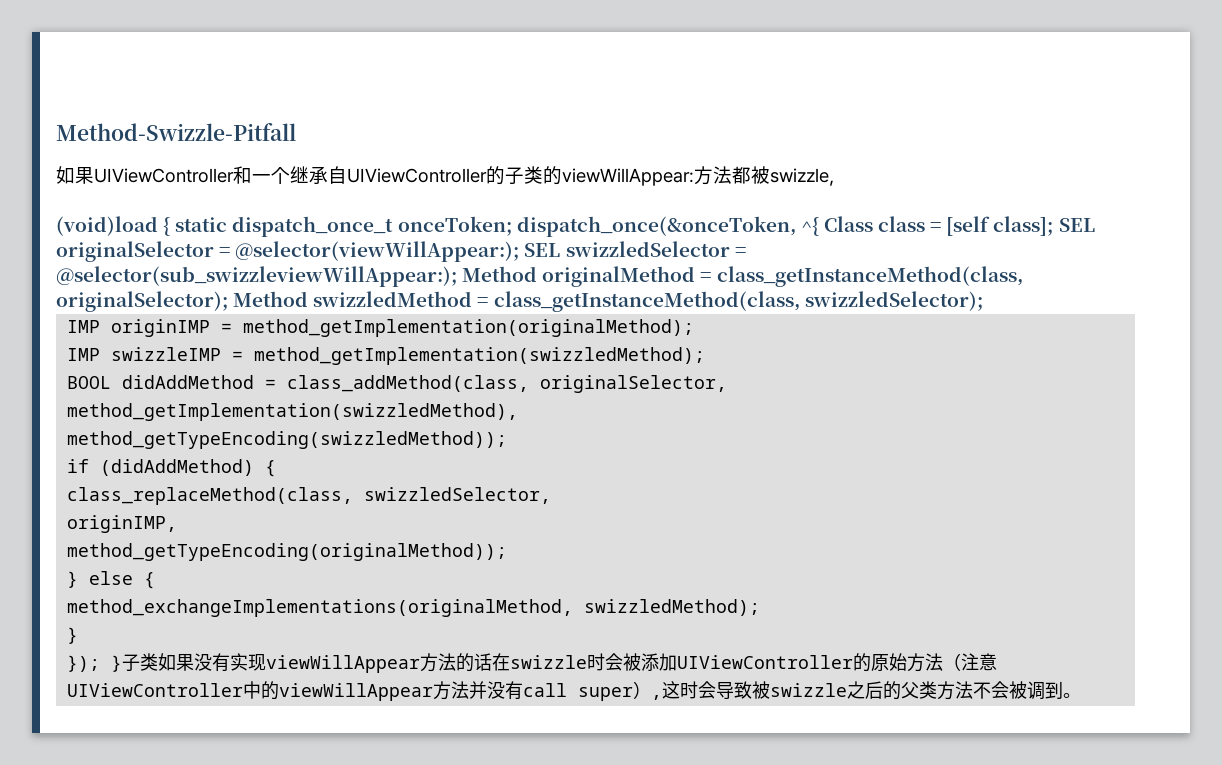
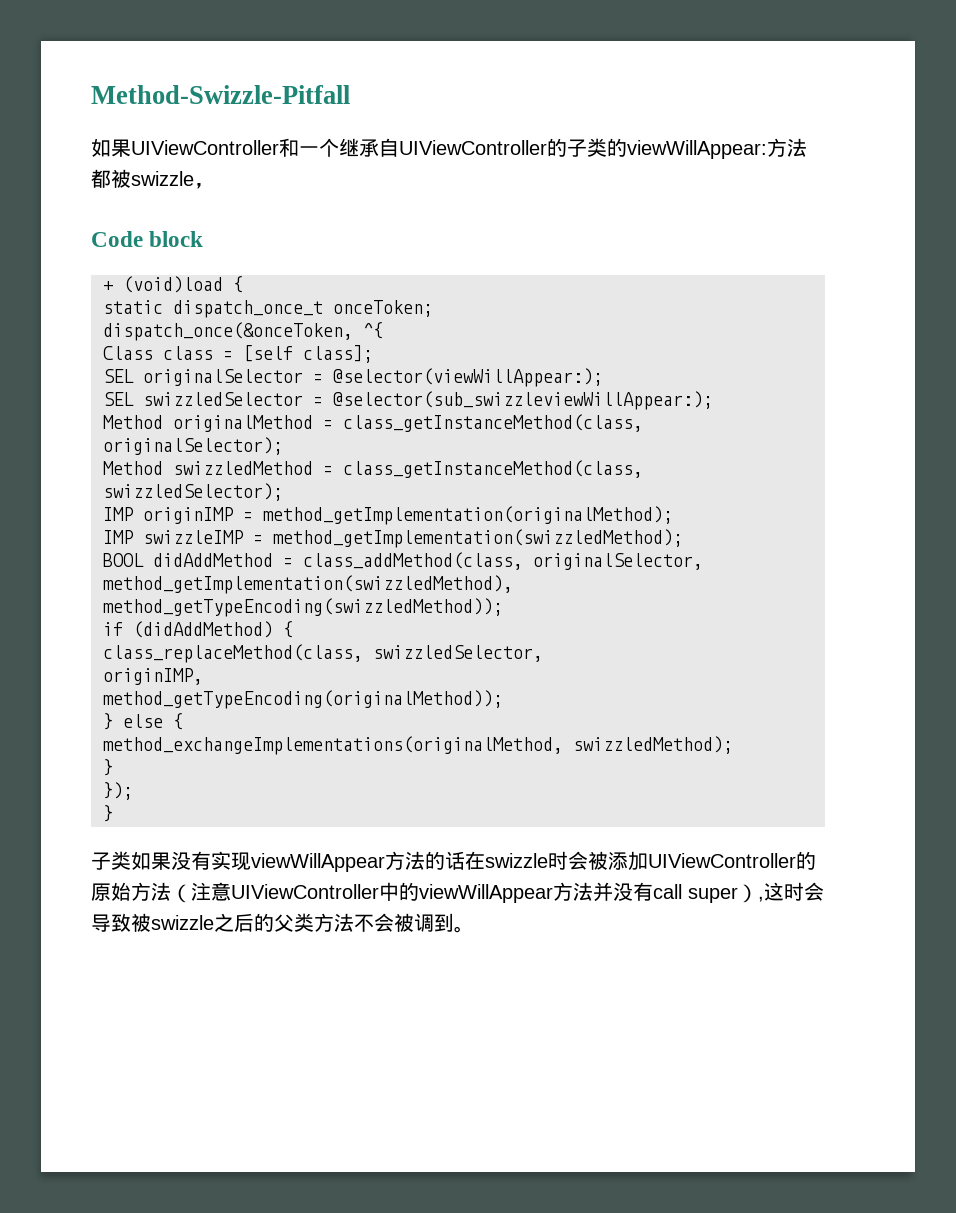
- (void)load { static dispatch_once_t onceToken; dispatch_once(&onceToken, ^{ Class class = [self class]; SEL originalSelector = @selector(viewWillAppear:); SEL swizzledSelector = @selector(sub_swizzleviewWillAppear:); Method originalMethod = class_getInstanceMethod(class, originalSelector); Method swizzledMethod = class_getInstanceMethod(class, swizzledSelector);
+ Code block
+ + (void)load {
+ static dispatch_once_t onceToken;
+ dispatch_once(&onceToken, ^{
+ Class class = [self class];
+ SEL originalSelector = @selector(viewWillAppear:);
+ SEL swizzledSelector = @selector(sub_swizzleviewWillAppear:);
+ Method originalMethod = class_getInstanceMethod(class, originalSelector);
+ Method swizzledMethod = class_getInstanceMethod(class, swizzledSelector);
- }); }子类如果没有实现viewWillAppear方法的话在swizzle时会被添加UIViewController的原始方法（注意UIViewController中的viewWillAppear方法并没有call super）,这时会导致被swizzle之后的父类方法不会被调到。
+ });
+ }
+ 子类如果没有实现viewWillAppear方法的话在swizzle时会被添加UIViewController的原始方法（注意UIViewController中的viewWillAppear方法并没有call super）,这时会导致被swizzle之后的父类方法不会被调到。

